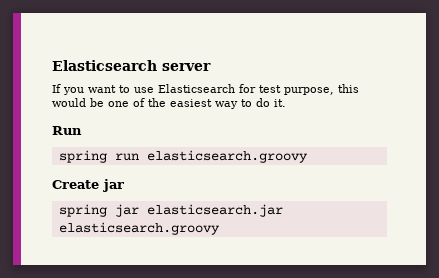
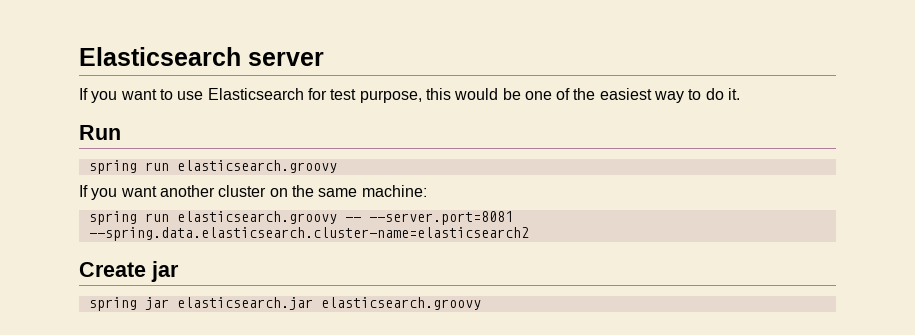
+ If you want another cluster on the same machine:
+ spring run elasticsearch.groovy -- --server.port=8081 --spring.data.elasticsearch.cluster-name=elasticsearch2

